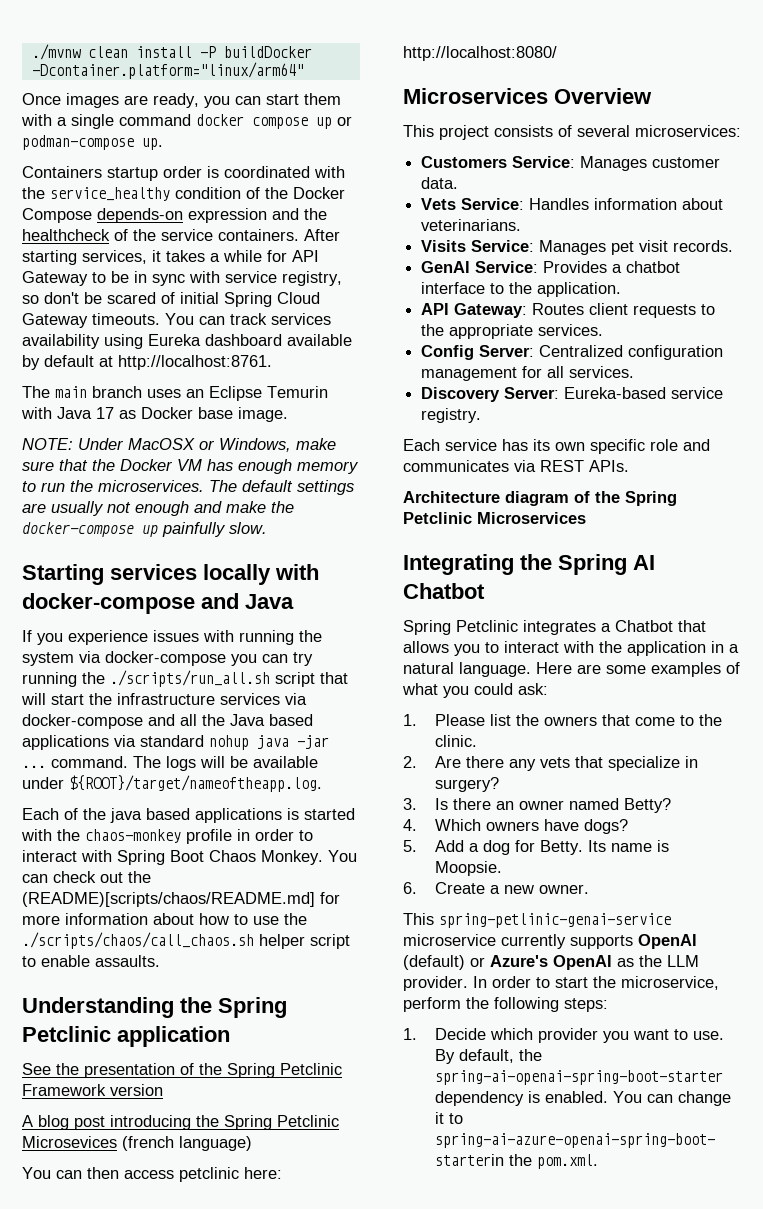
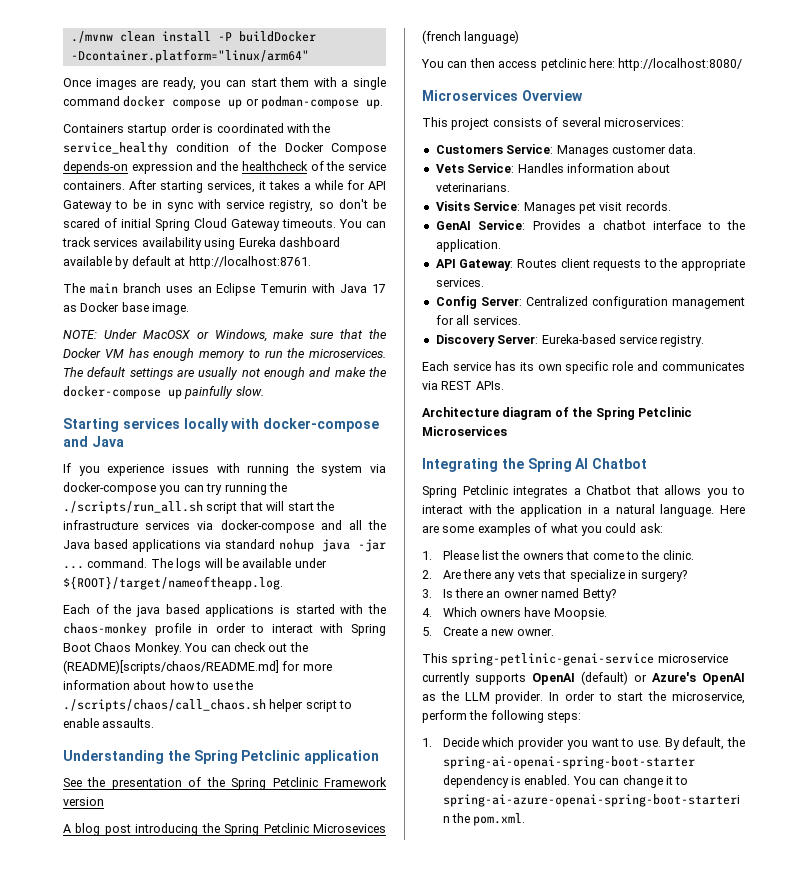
- 4. Which owners have dogs?
- 5. Add a dog for Betty. Its name is Moopsie.
+ 4. Which owners have Moopsie.
- 6. Create a new owner.
+ 5. Create a new owner.

